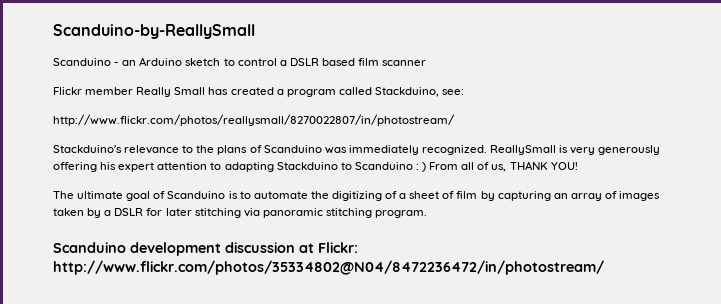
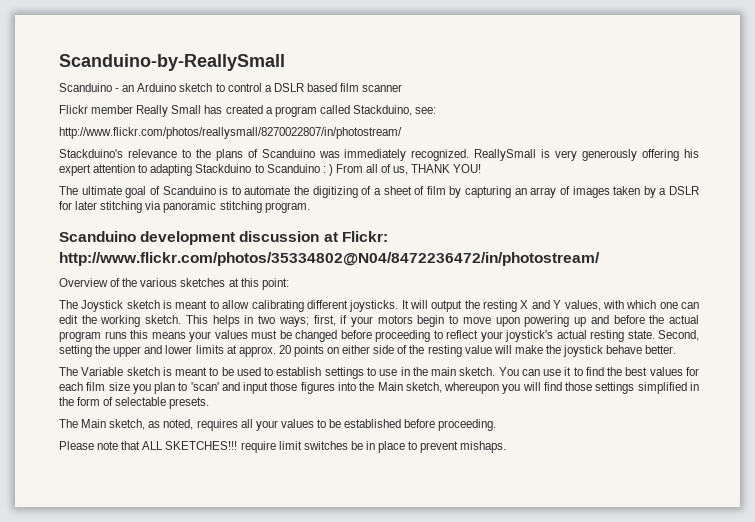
+ Overview of the various sketches at this point:
+ The Joystick sketch is meant to allow calibrating different joysticks. It will output the resting X and Y values, with which one can edit the working sketch. This helps in two ways; first, if your motors begin to move upon powering up and before the actual program runs this means your values must be changed before proceeding to reflect your joystick's actual resting state. Second, setting the upper and lower limits at approx. 20 points on either side of the resting value will make the joystick behave better.
+ The Variable sketch is meant to be used to establish settings to use in the main sketch. You can use it to find the best values for each film size you plan to 'scan' and input those figures into the Main sketch, whereupon you will find those settings simplified in the form of selectable presets.
+ The Main sketch, as noted, requires all your values to be established before proceeding.
+ Please note that ALL SKETCHES!!! require limit switches be in place to prevent mishaps.

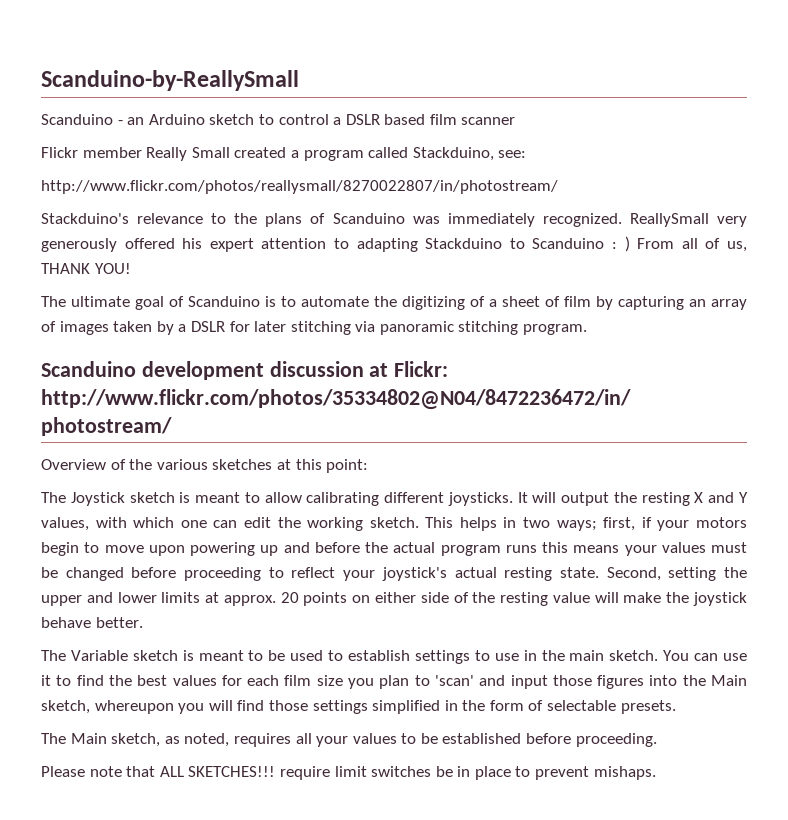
- Flickr member Really Small has created a program called Stackduino, see:
+ Flickr member Really Small created a program called Stackduino, see:
- ReallySmall is very generously offering his expert attention to adapting Stackduino to Scanduino : ) From all of us, THANK YOU!
+ ReallySmall very generously offered his expert attention to adapting Stackduino to Scanduino : ) From all of us, THANK YOU!

